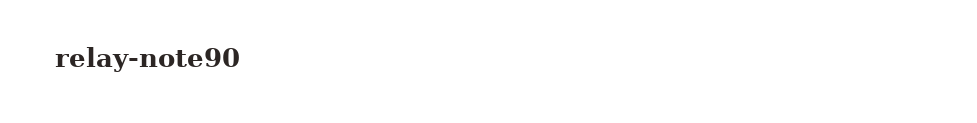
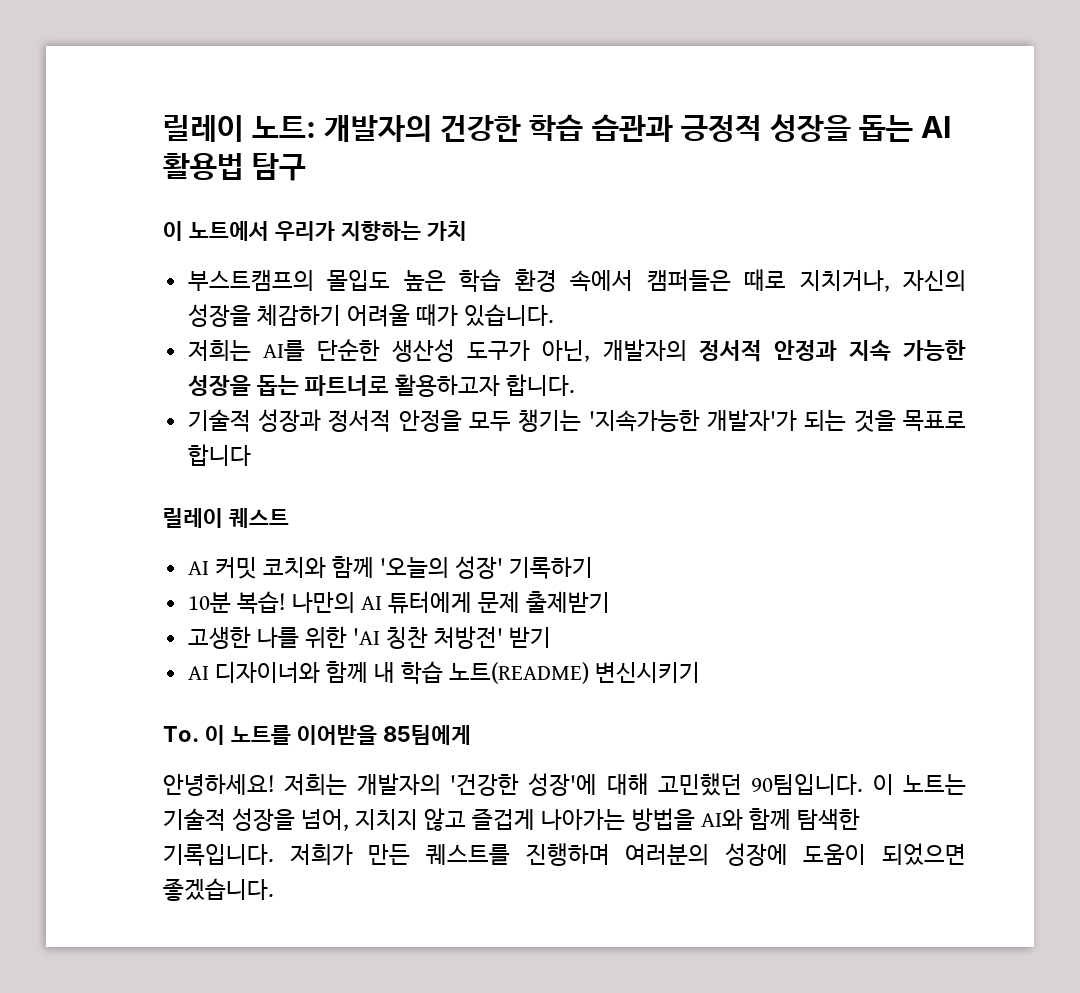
- relay-note90
+ 릴레이 노트: 개발자의 건강한 학습 습관과 긍정적 성장을 돕는 AI 활용법 탐구
+ 이 노트에서 우리가 지향하는 가치
+ 부스트캠프의 몰입도 높은 학습 환경 속에서 캠퍼들은 때로 지치거나, 자신의 성장을 체감하기 어려울 때가 있습니다.
+ 저희는 AI를 단순한 생산성 도구가 아닌, 개발자의 정서적 안정과 지속 가능한 성장을 돕는 파트너로 활용하고자 합니다.
+ 기술적 성장과 정서적 안정을 모두 챙기는 '지속가능한 개발자'가 되는 것을 목표로 합니다
+ 릴레이 퀘스트
+ AI 커밋 코치와 함께 '오늘의 성장' 기록하기
+ 10분 복습! 나만의 AI 튜터에게 문제 출제받기
+ 고생한 나를 위한 'AI 칭찬 처방전' 받기
+ AI 디자이너와 함께 내 학습 노트(README) 변신시키기
+ To. 이 노트를 이어받을 85팀에게
+ 안녕하세요! 저희는 개발자의 '건강한 성장'에 대해 고민했던 90팀입니다. 이 노트는 기술적 성장을 넘어, 지치지 않고 즐겁게 나아가는 방법을 AI와 함께 탐색한 기록입니다. 저희가 만든 퀘스트를 진행하며 여러분의 성장에 도움이 되었으면 좋겠습니다.

